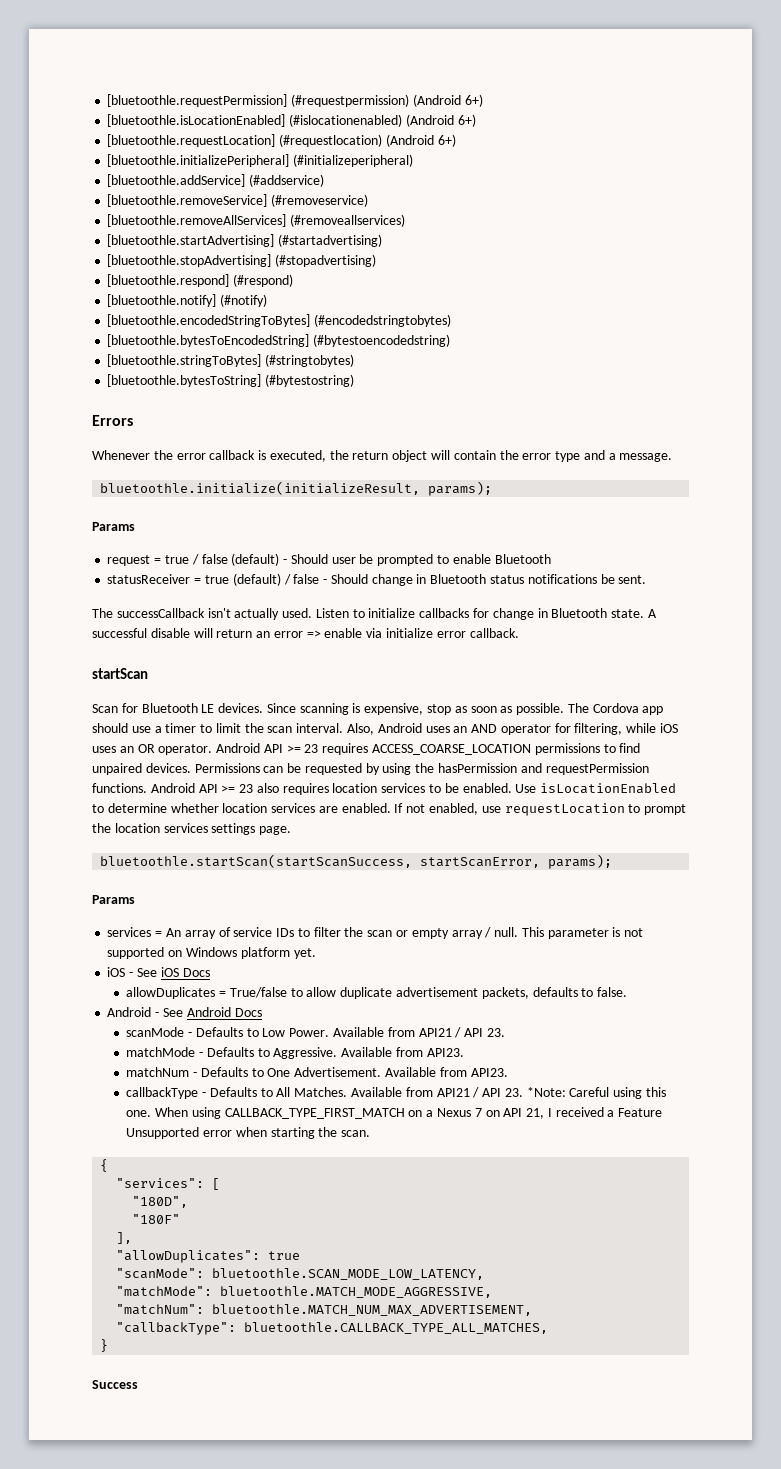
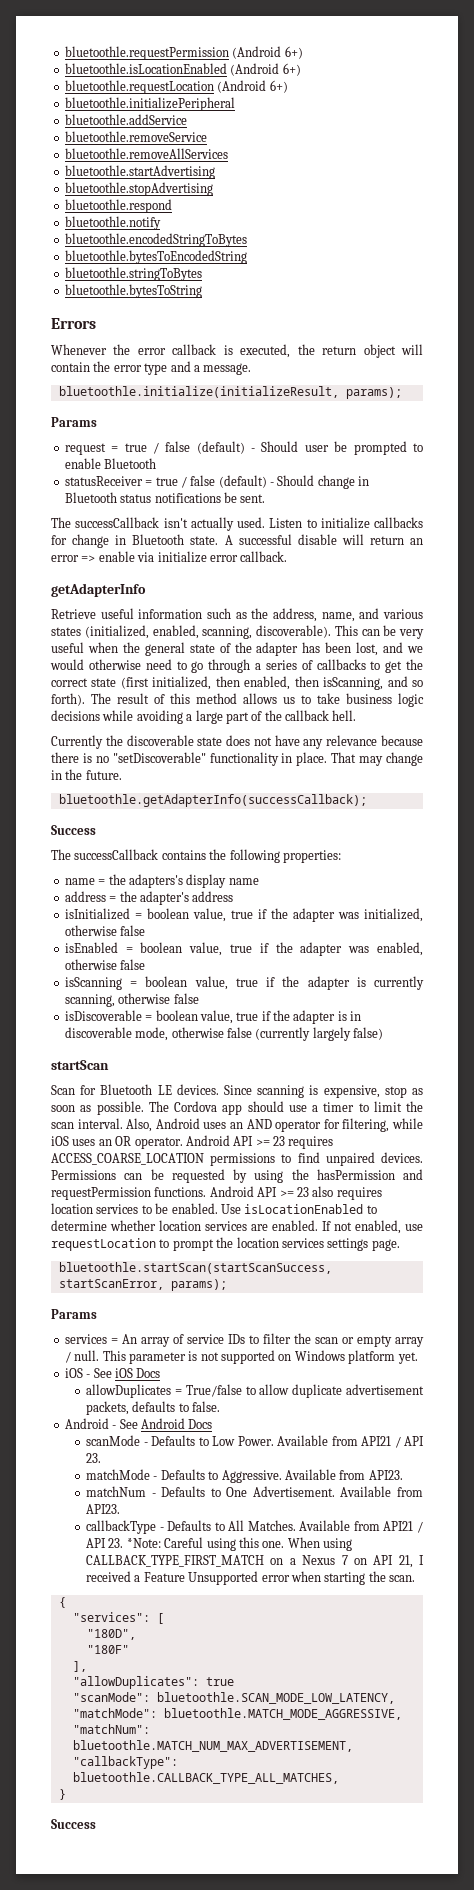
- [bluetoothle.requestPermission] (#requestpermission) (Android 6+)
- [bluetoothle.isLocationEnabled] (#islocationenabled) (Android 6+)
- [bluetoothle.requestLocation] (#requestlocation) (Android 6+)
- [bluetoothle.initializePeripheral] (#initializeperipheral)
- [bluetoothle.addService] (#addservice)
- [bluetoothle.removeService] (#removeservice)
- [bluetoothle.removeAllServices] (#removeallservices)
- [bluetoothle.startAdvertising] (#startadvertising)
- [bluetoothle.stopAdvertising] (#stopadvertising)
- [bluetoothle.respond] (#respond)
- [bluetoothle.notify] (#notify)
- [bluetoothle.encodedStringToBytes] (#encodedstringtobytes)
- [bluetoothle.bytesToEncodedString] (#bytestoencodedstring)
- [bluetoothle.stringToBytes] (#stringtobytes)
- [bluetoothle.bytesToString] (#bytestostring)
+ bluetoothle.requestPermission (Android 6+)
+ bluetoothle.isLocationEnabled (Android 6+)
+ bluetoothle.requestLocation (Android 6+)
+ bluetoothle.initializePeripheral
+ bluetoothle.addService
+ bluetoothle.removeService
+ bluetoothle.removeAllServices
+ bluetoothle.startAdvertising
+ bluetoothle.stopAdvertising
+ bluetoothle.respond
+ bluetoothle.notify
+ bluetoothle.encodedStringToBytes
+ bluetoothle.bytesToEncodedString
+ bluetoothle.stringToBytes
+ bluetoothle.bytesToString
- statusReceiver = true (default) / false - Should change in Bluetooth status notifications be sent.
+ statusReceiver = true / false (default) - Should change in Bluetooth status notifications be sent.
+ getAdapterInfo
+ Retrieve useful information such as the address, name, and various states (initialized, enabled, scanning, discoverable). This can be very useful when the general state of the adapter has been lost, and we would otherwise need to go through a series of callbacks to get the correct state (first initialized, then enabled, then isScanning, and so forth). The result of this method allows us to take business logic decisions while avoiding a large part of the callback hell.
+ Currently the discoverable state does not have any relevance because there is no "setDiscoverable" functionality in place. That may change in the future.
+ bluetoothle.getAdapterInfo(successCallback);
+ Success
+ The successCallback contains the following properties:
+ name = the adapters's display name
+ address = the adapter's address
+ isInitialized = boolean value, true if the adapter was initialized, otherwise false
+ isEnabled = boolean value, true if the adapter was enabled, otherwise false
+ isScanning = boolean value, true if the adapter is currently scanning, otherwise false
+ isDiscoverable = boolean value, true if the adapter is in discoverable mode, otherwise false (currently largely false)

